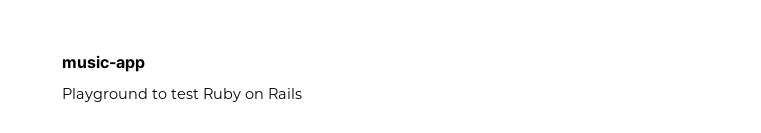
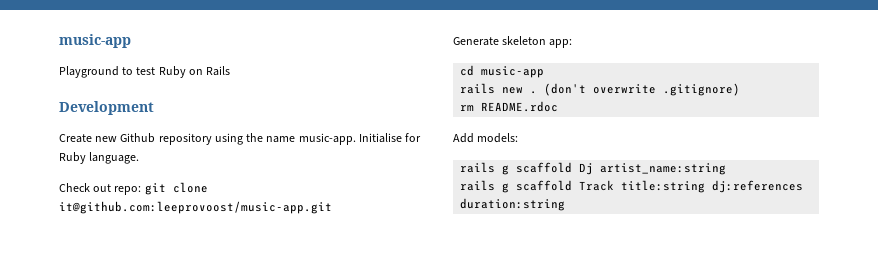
+ Development
+ Create new Github repository using the name music-app. Initialise for Ruby language.
+ Check out repo: git clone it@github.com:leeprovoost/music-app.git
+ Generate skeleton app:
+ cd music-app
+ rails new . (don't overwrite .gitignore)
+ rm README.rdoc
+ Add models:
+ rails g scaffold Dj artist_name:string
+ rails g scaffold Track title:string dj:references duration:string

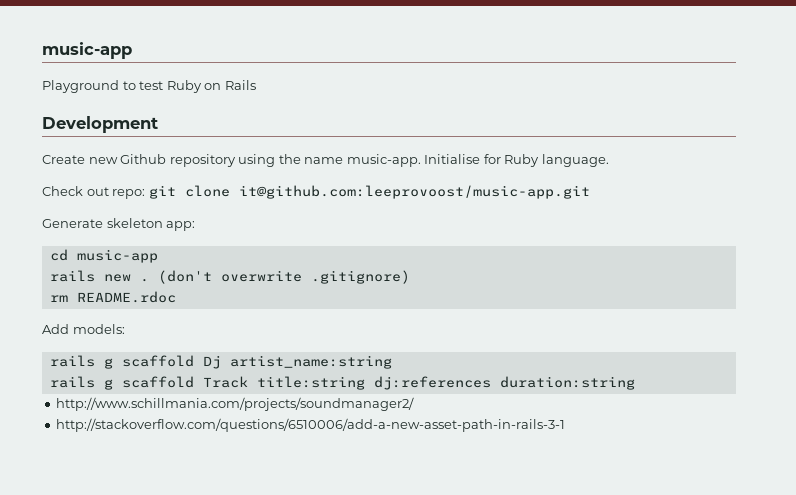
+ http://www.schillmania.com/projects/soundmanager2/
+ http://stackoverflow.com/questions/6510006/add-a-new-asset-path-in-rails-3-1

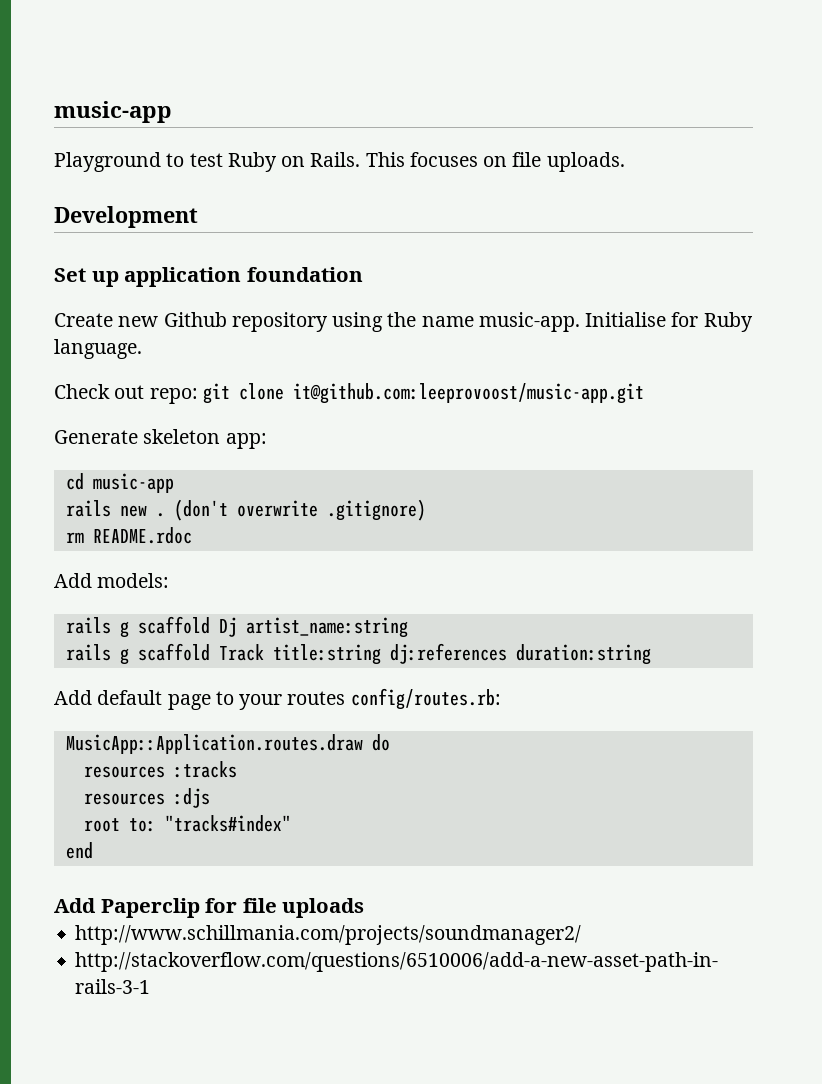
- Playground to test Ruby on Rails
+ Playground to test Ruby on Rails. This focuses on file uploads.
  Development
+ Set up application foundation
+ Add default page to your routes config/routes.rb:
+ MusicApp::Application.routes.draw do
+ resources :tracks
+ resources :djs
+ root to: "tracks#index"
+ end
+ Add Paperclip for file uploads

